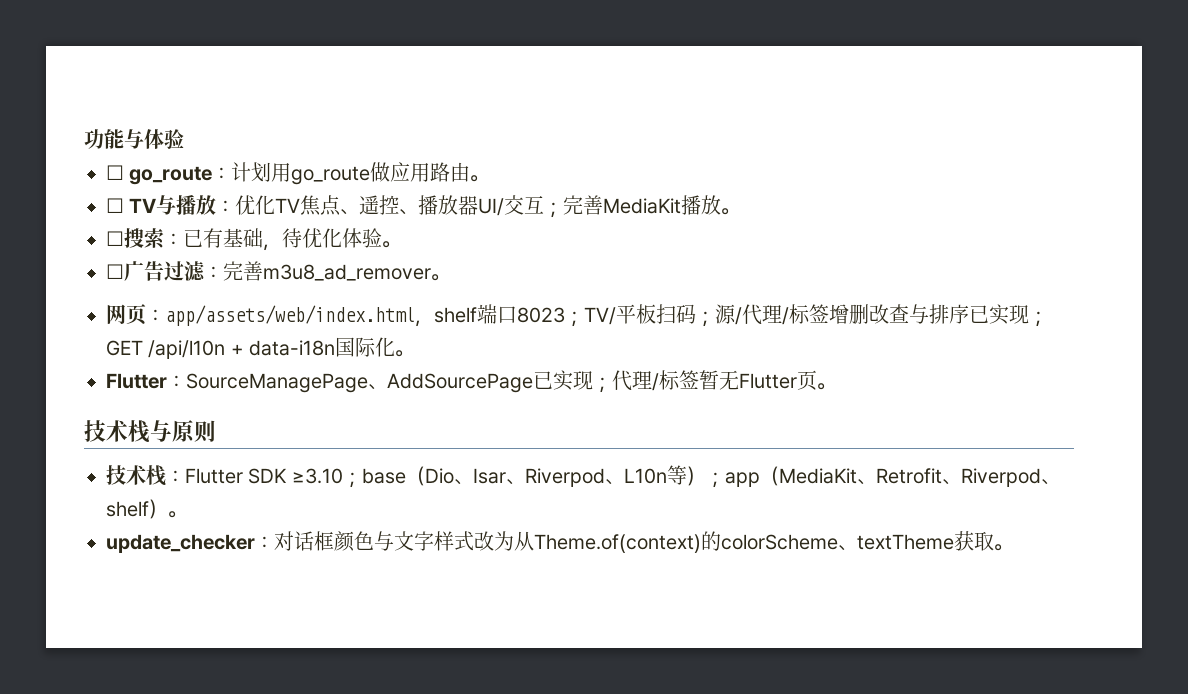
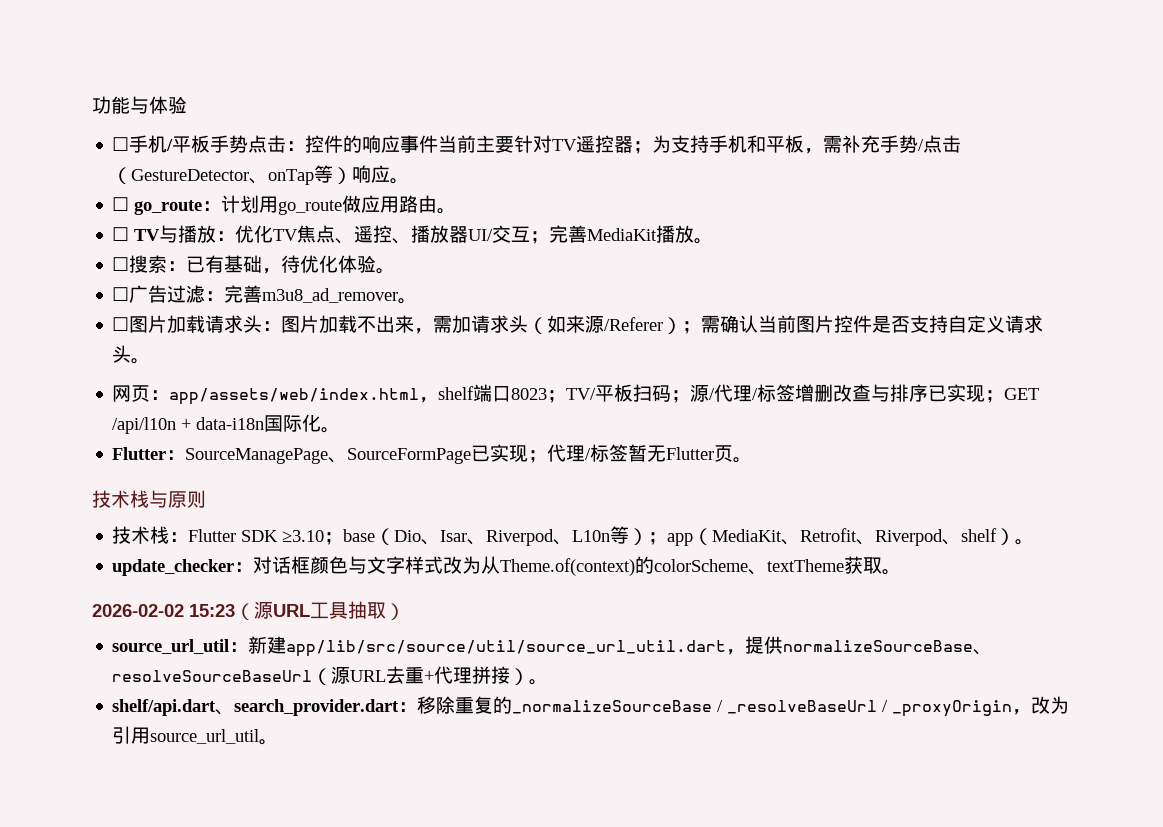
+ ☐手机/平板手势点击：控件的响应事件当前主要针对TV遥控器；为支持手机和平板，需补充手势/点击（GestureDetector、onTap等）响应。
+ ☐图片加载请求头：图片加载不出来，需加请求头（如来源/Referer）；需确认当前图片控件是否支持自定义请求头。
- Flutter：SourceManagePage、AddSourcePage已实现；代理/标签暂无Flutter页。
+ Flutter：SourceManagePage、SourceFormPage已实现；代理/标签暂无Flutter页。
+ 2026-02-02 15:23（源URL工具抽取）
+ source_url_util：新建app/lib/src/source/util/source_url_util.dart，提供normalizeSourceBase、resolveSourceBaseUrl（源URL去重+代理拼接）。
+ shelf/api.dart、search_provider.dart：移除重复的_normalizeSourceBase / _resolveBaseUrl / _proxyOrigin，改为引用source_url_util。

